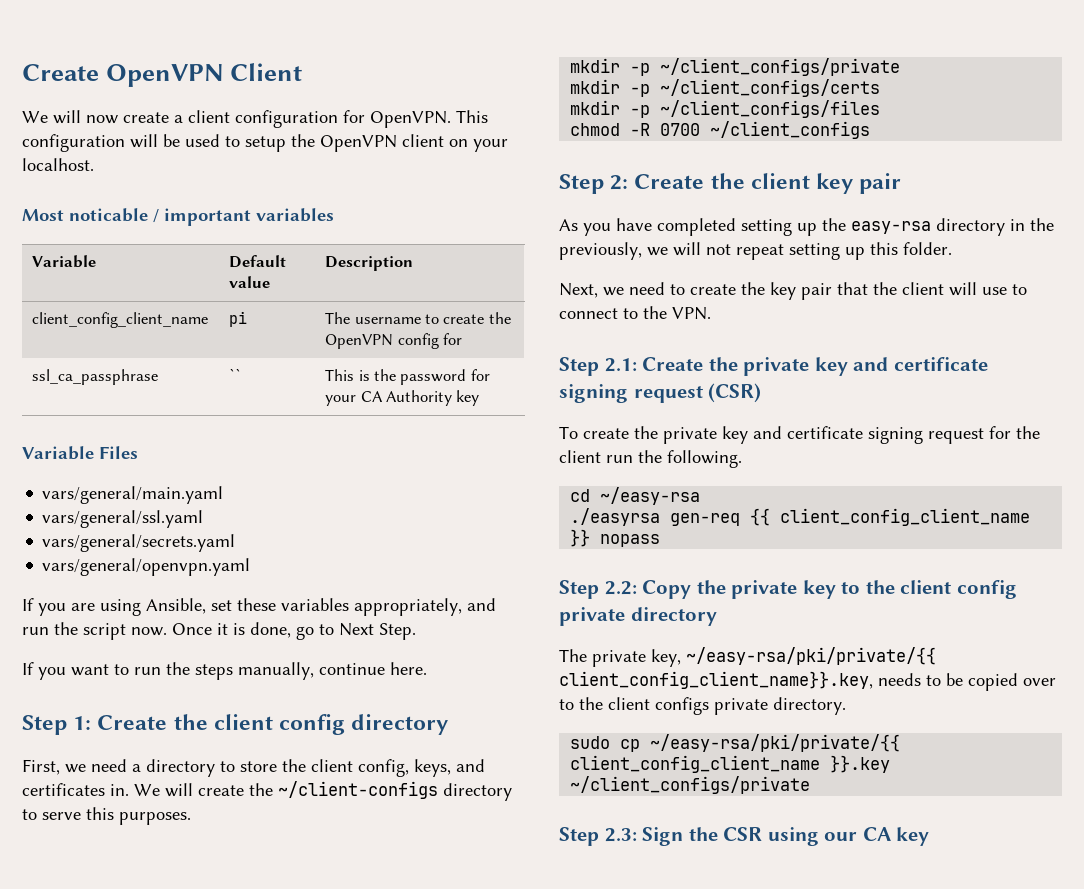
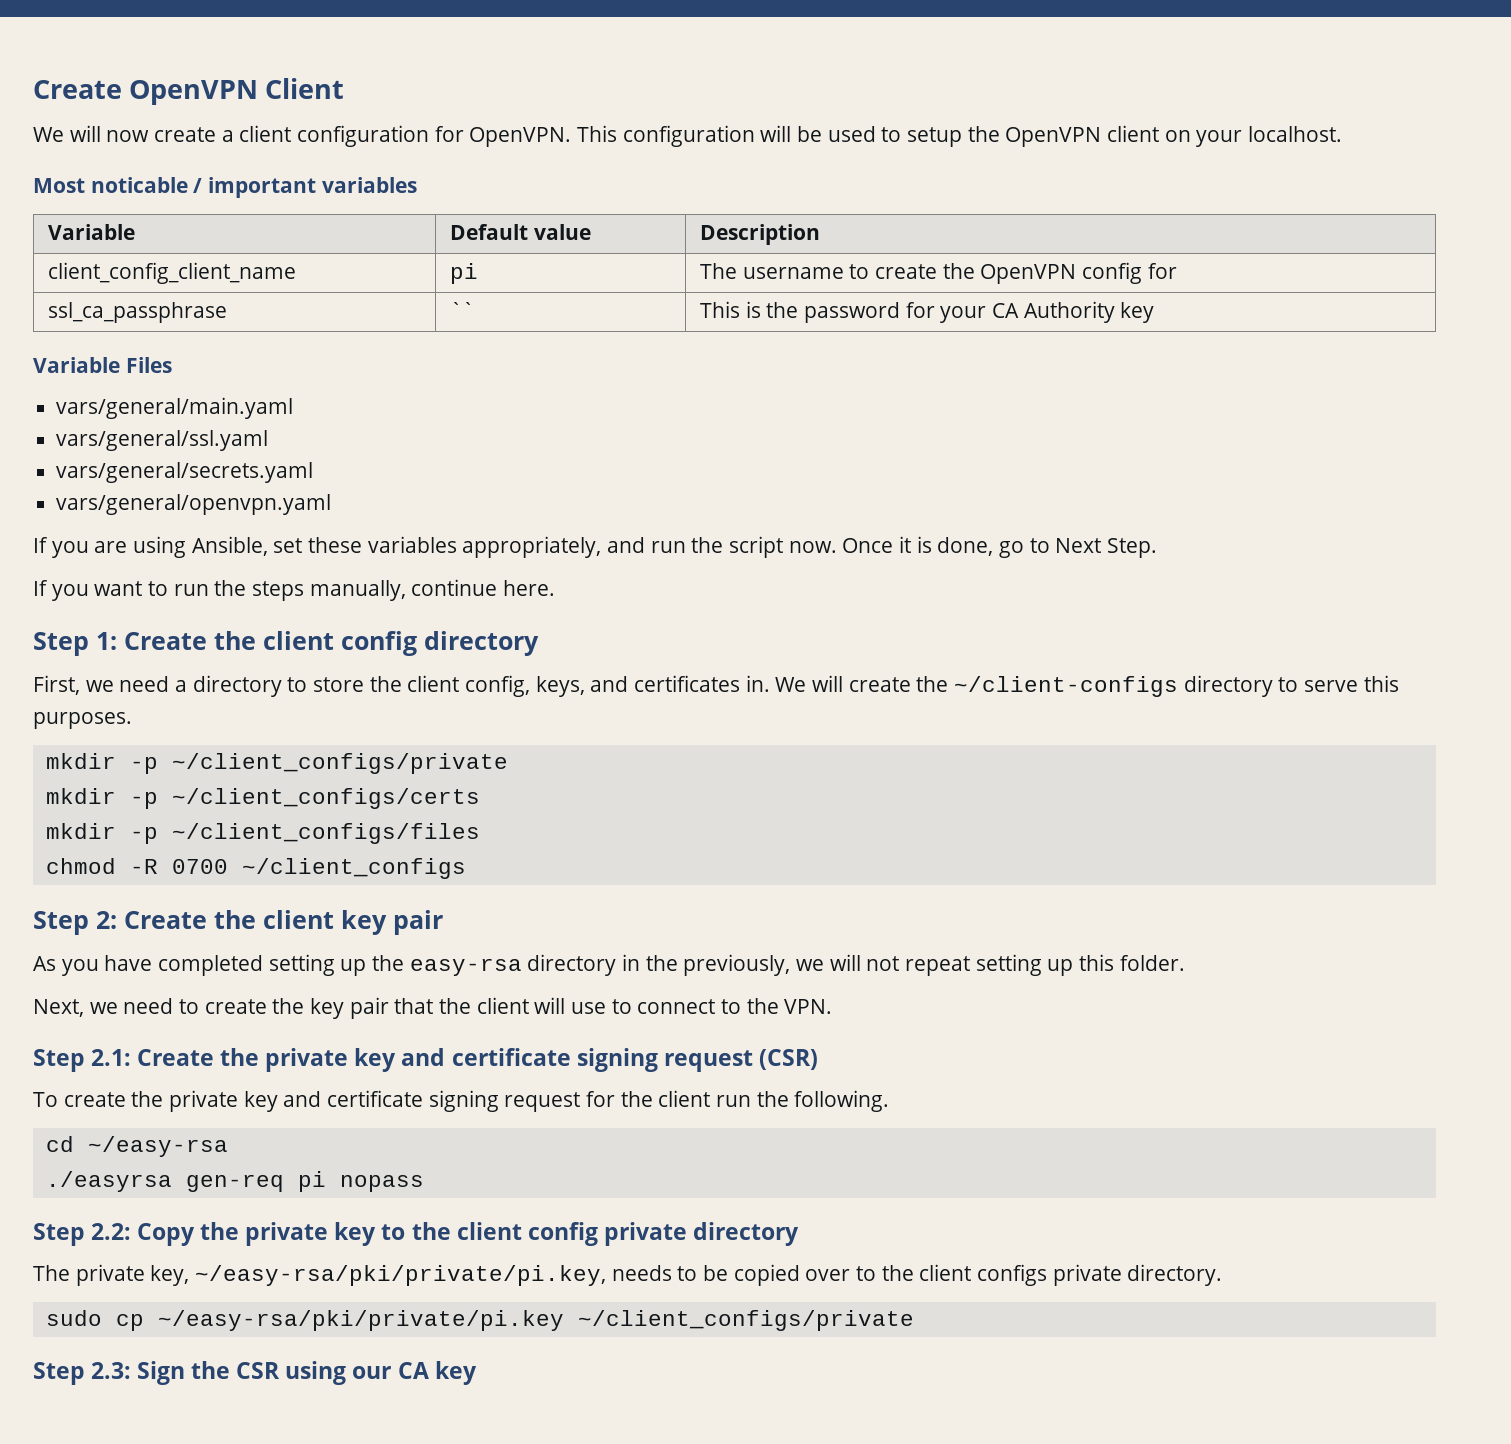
- ./easyrsa gen-req {{ client_config_client_name }} nopass
+ ./easyrsa gen-req pi nopass
- The private key, ~/easy-rsa/pki/private/{{ client_config_client_name}}.key, needs to be copied over to the client configs private directory.
+ The private key, ~/easy-rsa/pki/private/pi.key, needs to be copied over to the client configs private directory.
- sudo cp ~/easy-rsa/pki/private/{{ client_config_client_name }}.key ~/client_configs/private
+ sudo cp ~/easy-rsa/pki/private/pi.key ~/client_configs/private

